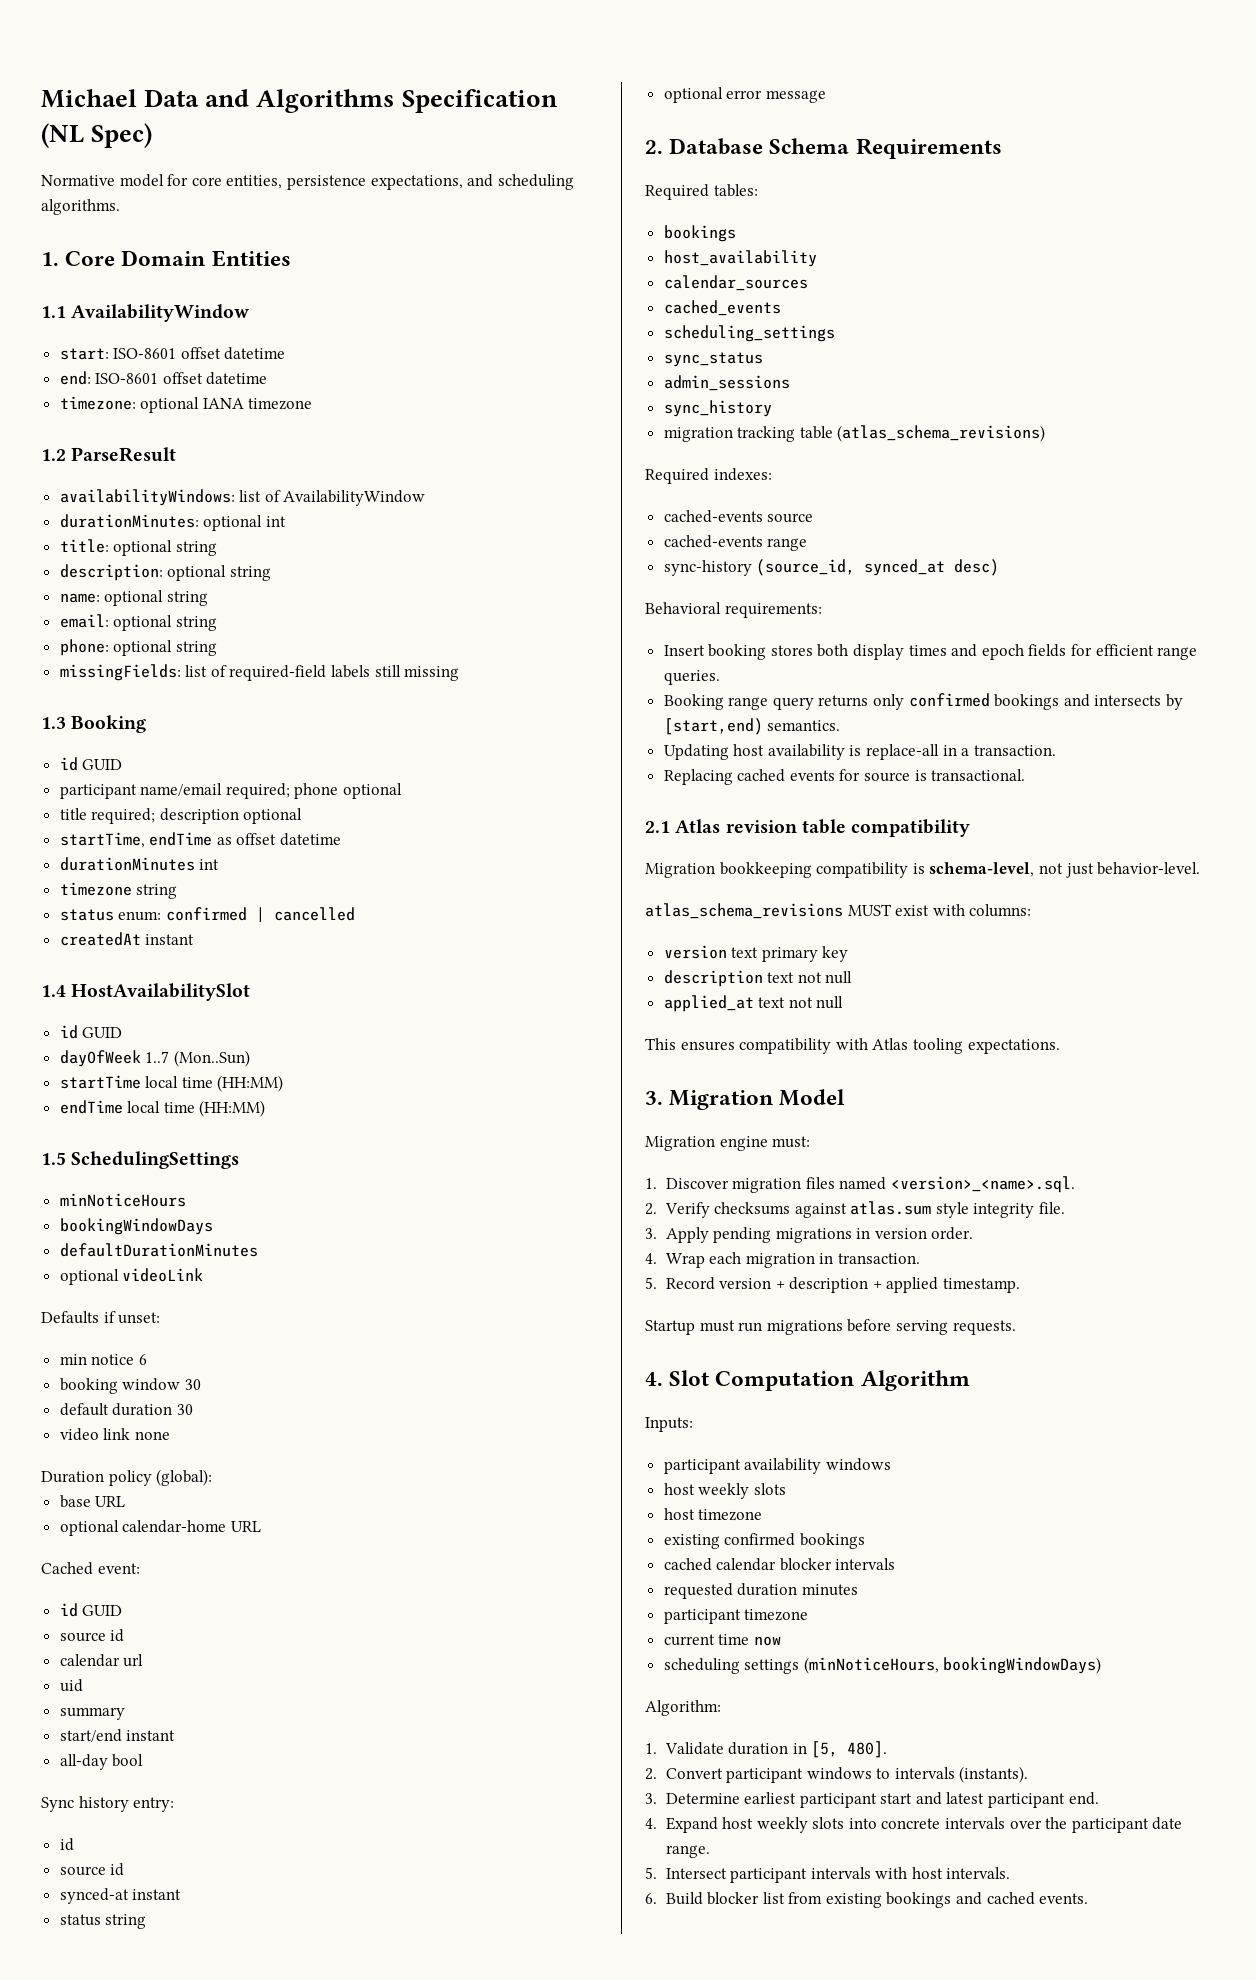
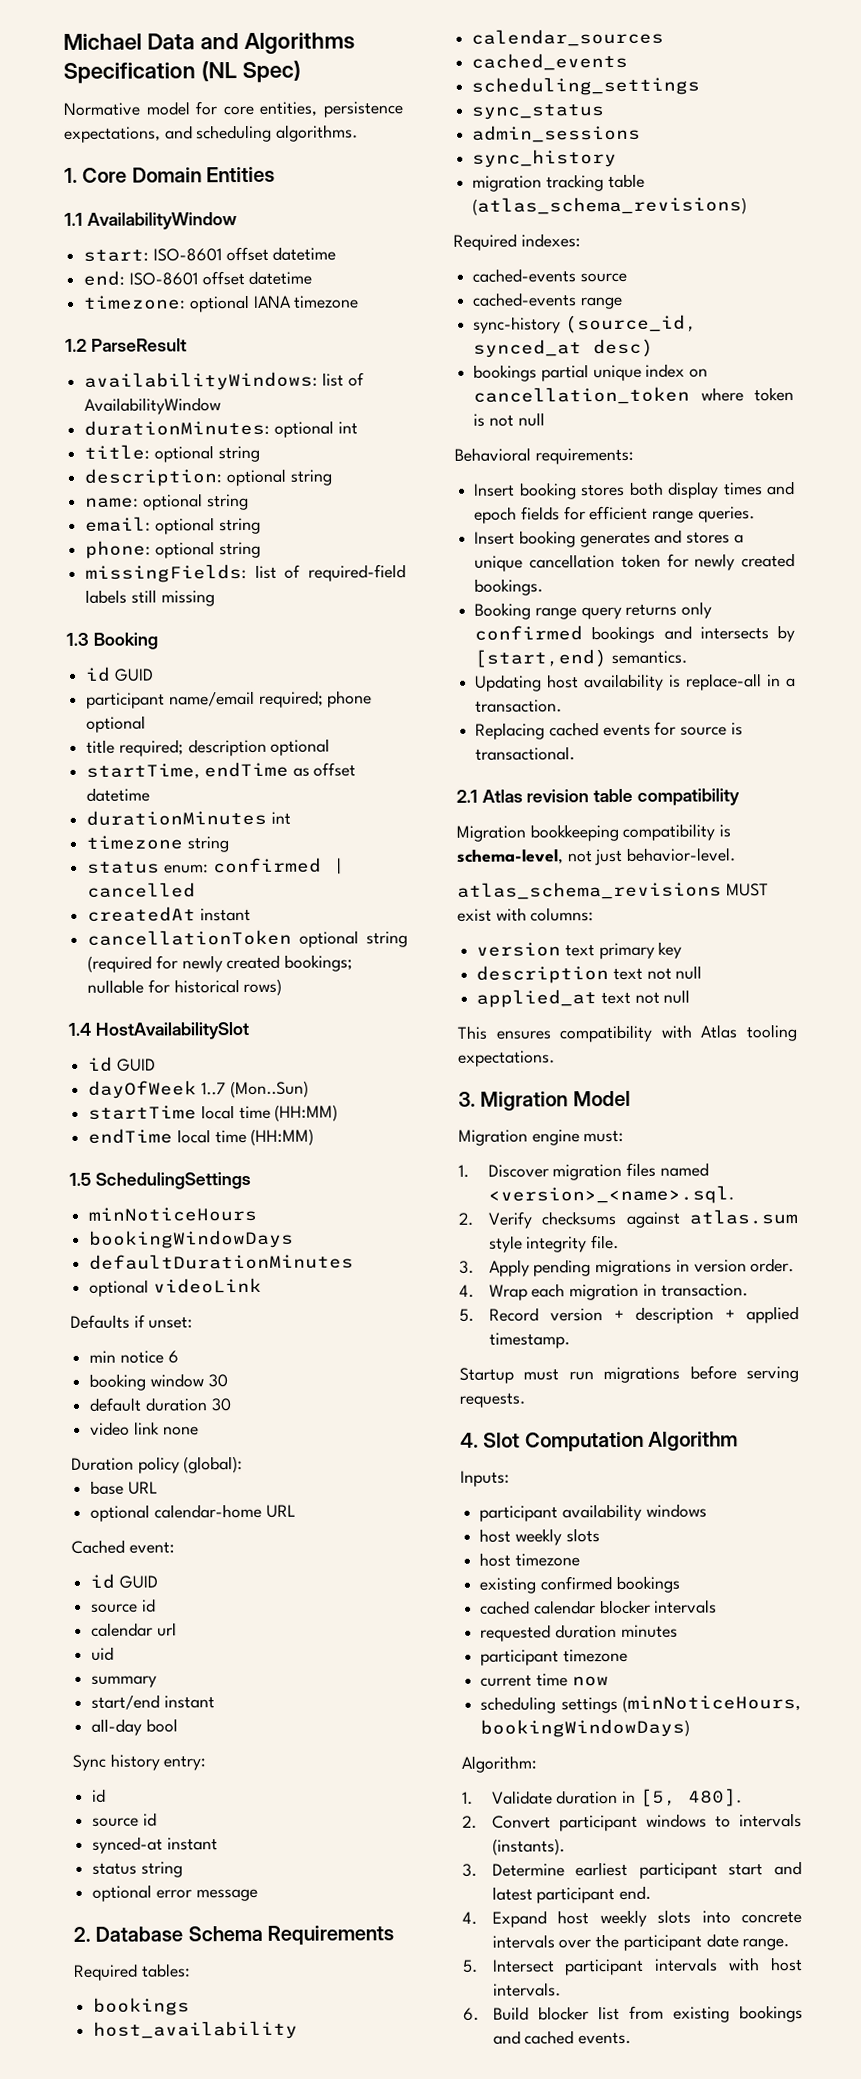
+ cancellationToken optional string (required for newly created bookings; nullable for historical rows)
+ bookings partial unique index on cancellation_token where token is not null
+ Insert booking generates and stores a unique cancellation token for newly created bookings.

